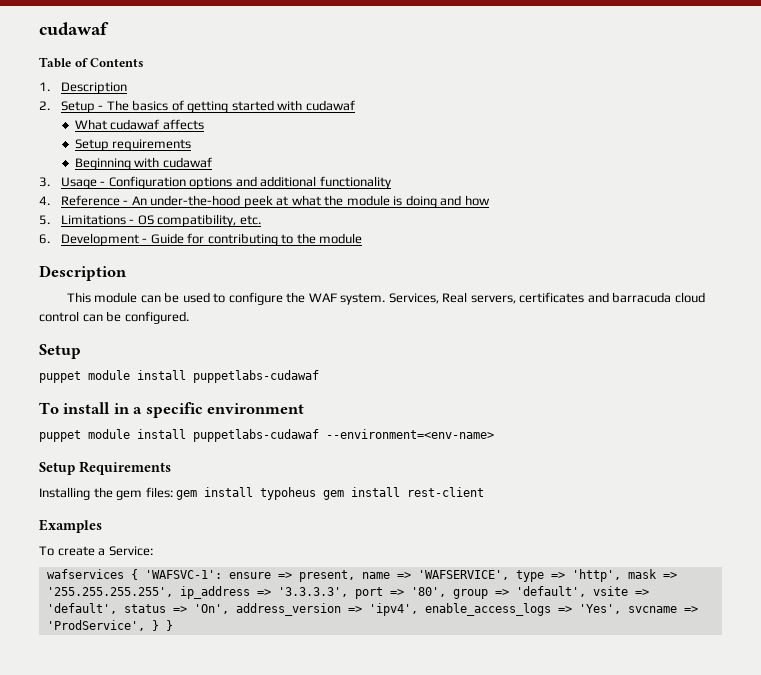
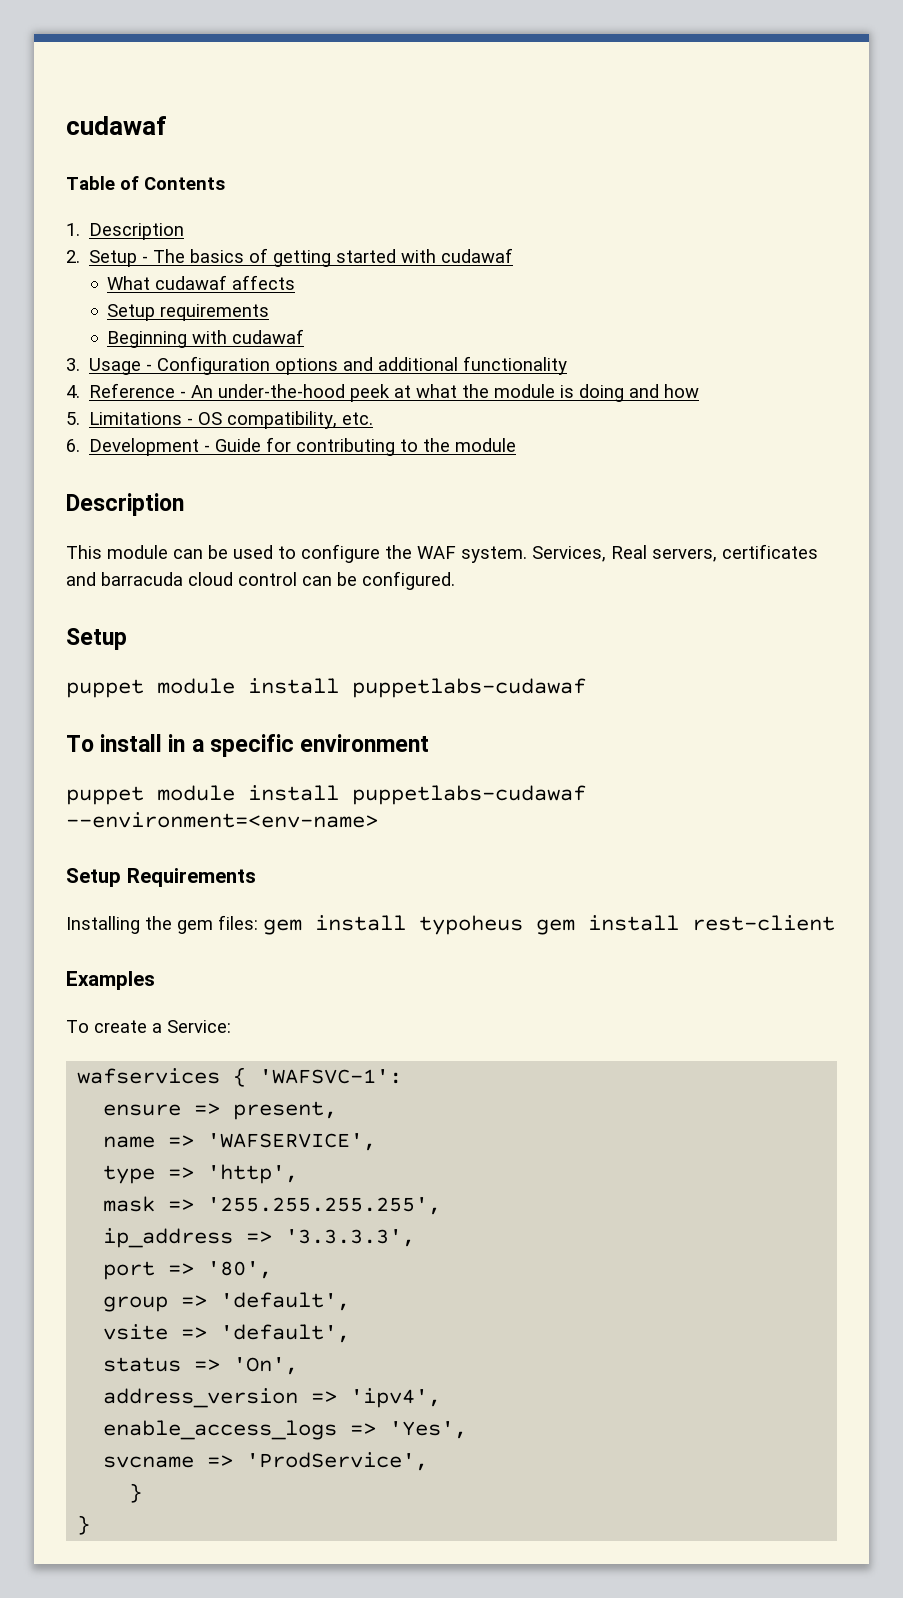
- wafservices { 'WAFSVC-1': ensure => present, name => 'WAFSERVICE', type => 'http', mask => '255.255.255.255', ip_address => '3.3.3.3', port => '80', group => 'default', vsite => 'default', status => 'On', address_version => 'ipv4', enable_access_logs => 'Yes', svcname => 'ProdService', } }
+ wafservices { 'WAFSVC-1':
+ ensure => present,
+ name => 'WAFSERVICE',
+ type => 'http',
+ mask => '255.255.255.255',
+ ip_address => '3.3.3.3',
+ port => '80',
+ group => 'default',
+ vsite => 'default',
+ status => 'On',
+ address_version => 'ipv4',
+ enable_access_logs => 'Yes',
+ svcname => 'ProdService',
+ }
+ }

